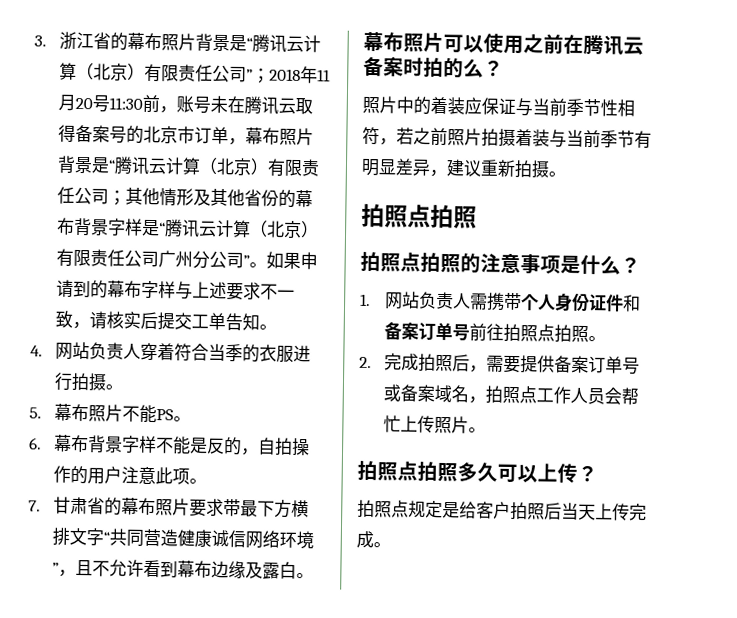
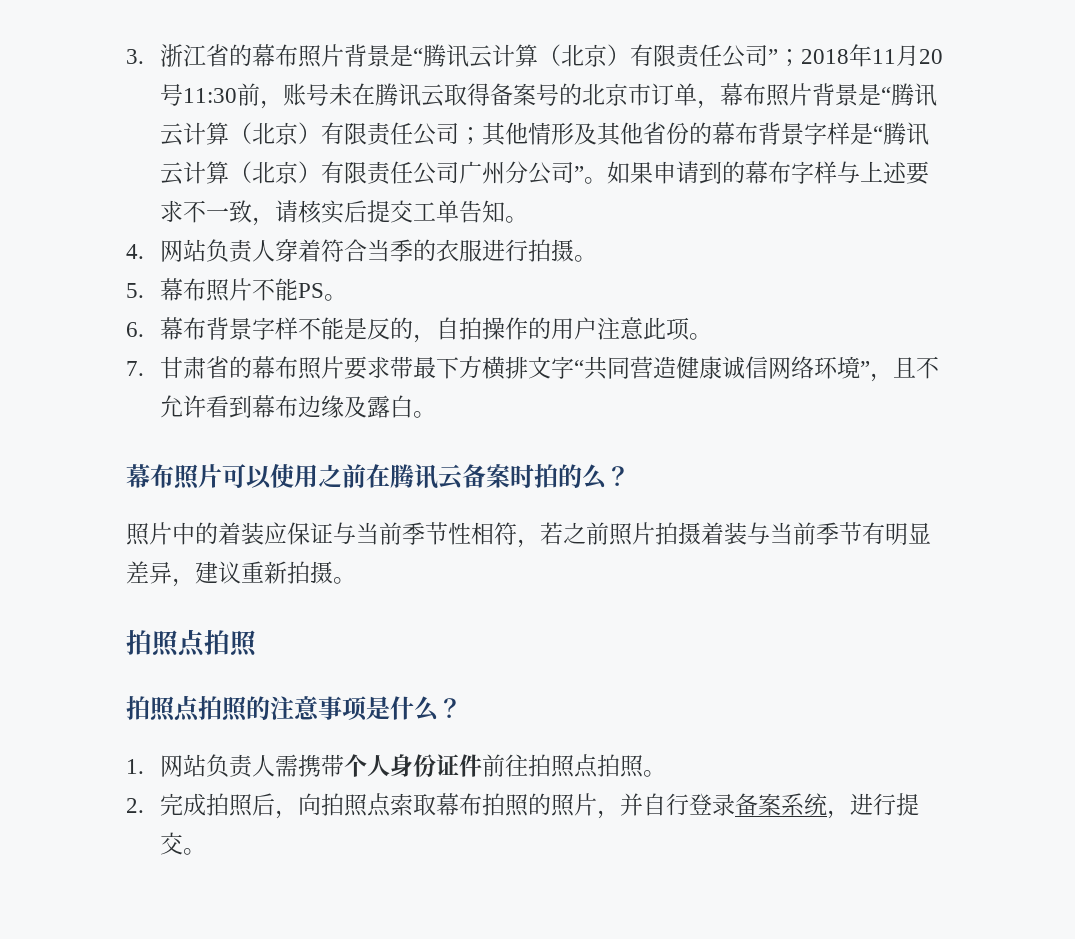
- 1.网站负责人需携带个人身份证件和备案订单号前往拍照点拍照。
+ 1.网站负责人需携带个人身份证件前往拍照点拍照。
- 2.完成拍照后，需要提供备案订单号或备案域名，拍照点工作人员会帮忙上传照片。
- 拍照点拍照多久可以上传？
- 拍照点规定是给客户拍照后当天上传完成。
+ 2.完成拍照后，向拍照点索取幕布拍照的照片，并自行登录备案系统，进行提交。

